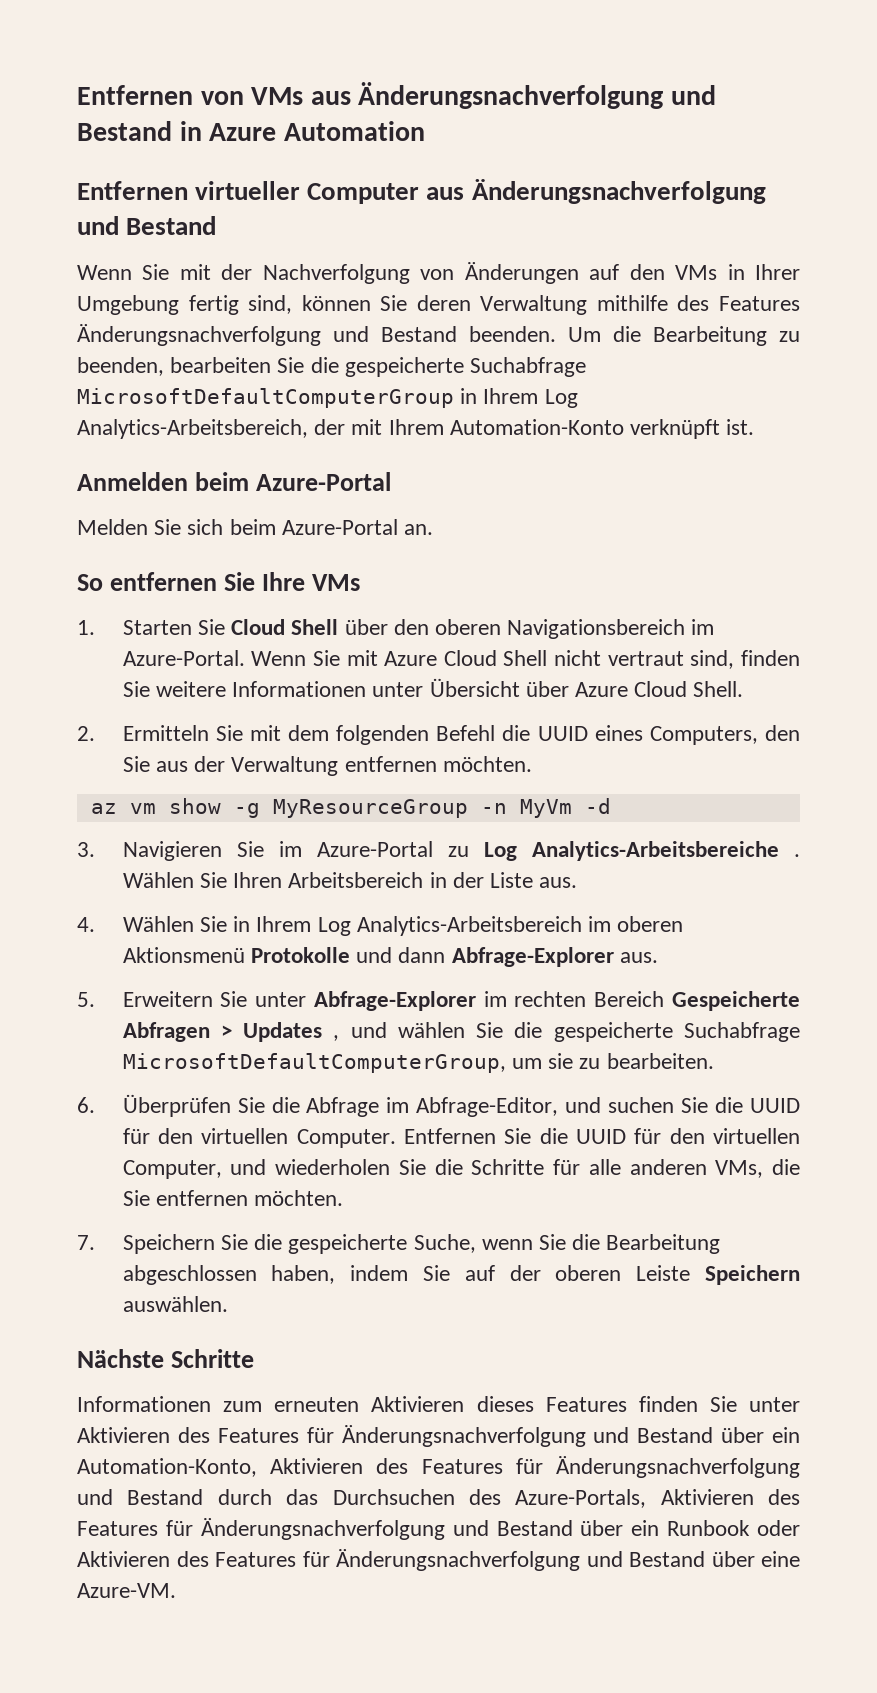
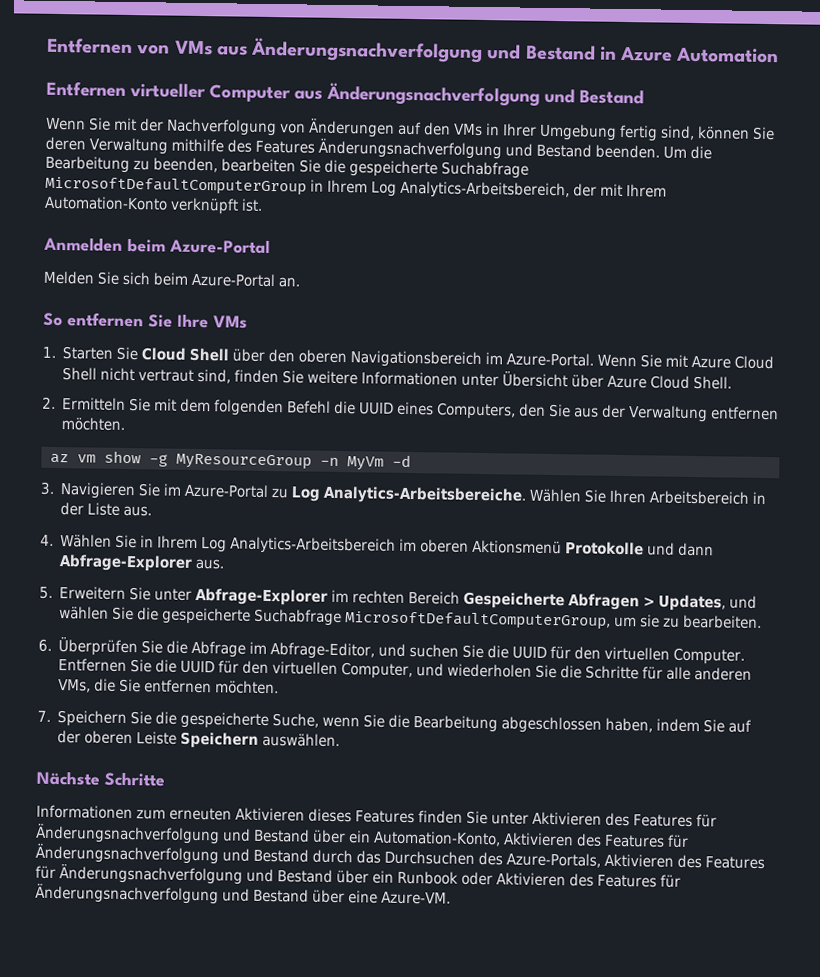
- 3. Navigieren Sie im Azure-Portal zu Log Analytics-Arbeitsbereiche .
+ 3. Navigieren Sie im Azure-Portal zu Log Analytics-Arbeitsbereiche.
- 5. Erweitern Sie unter Abfrage-Explorer im rechten Bereich Gespeicherte Abfragen > Updates , und wählen Sie die gespeicherte Suchabfrage MicrosoftDefaultComputerGroup, um sie zu bearbeiten.
+ 5. Erweitern Sie unter Abfrage-Explorer im rechten Bereich Gespeicherte Abfragen > Updates, und wählen Sie die gespeicherte Suchabfrage MicrosoftDefaultComputerGroup, um sie zu bearbeiten.

